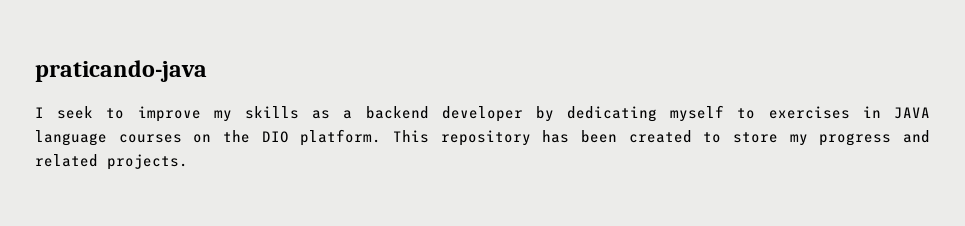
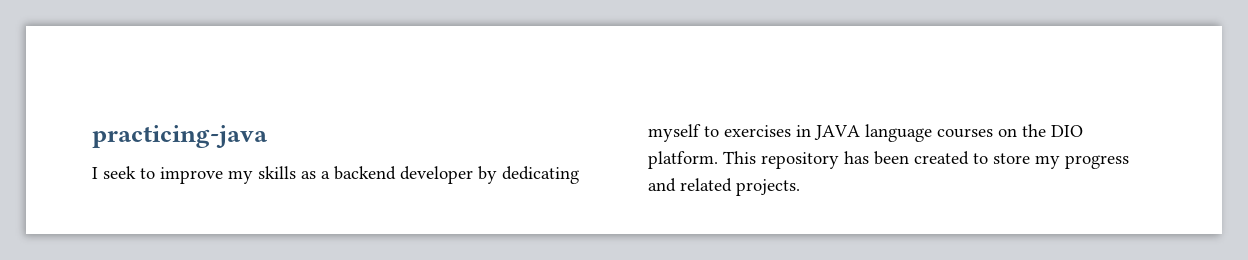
- praticando-java
+ practicing-java

